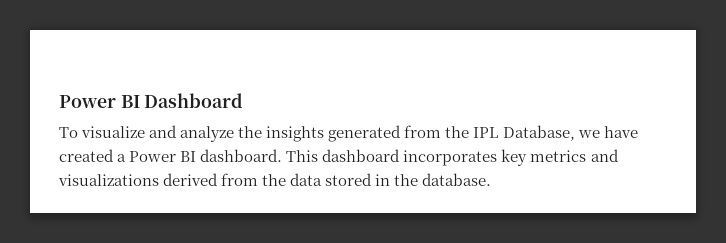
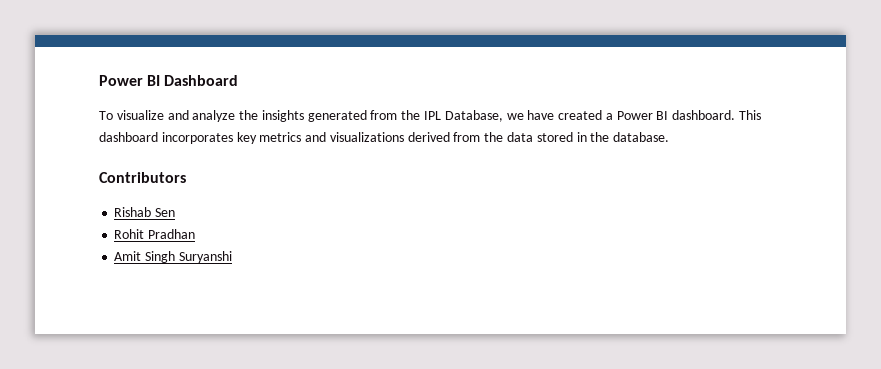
+ Contributors
+ Rishab Sen
+ Rohit Pradhan
+ Amit Singh Suryanshi

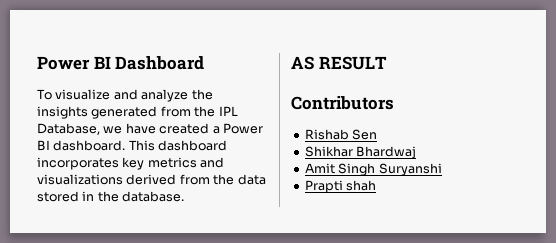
+ AS RESULT
- Rohit Pradhan
+ Shikhar Bhardwaj
+ Prapti shah

